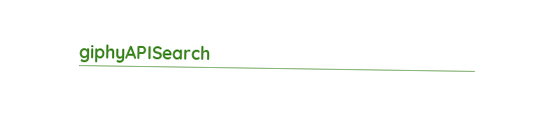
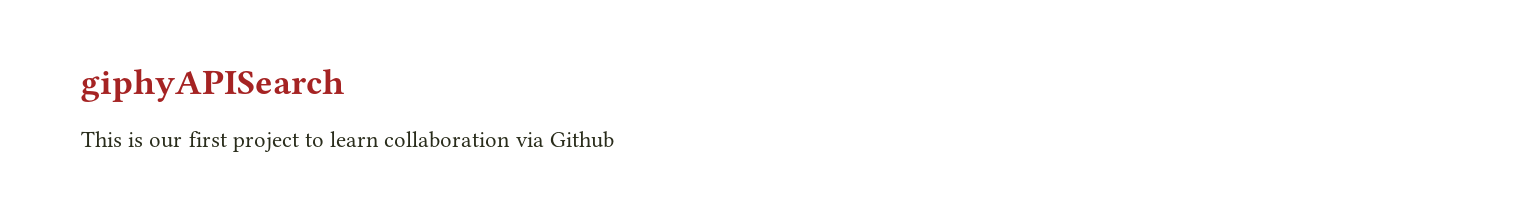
+ This is our first project to learn collaboration via Github

